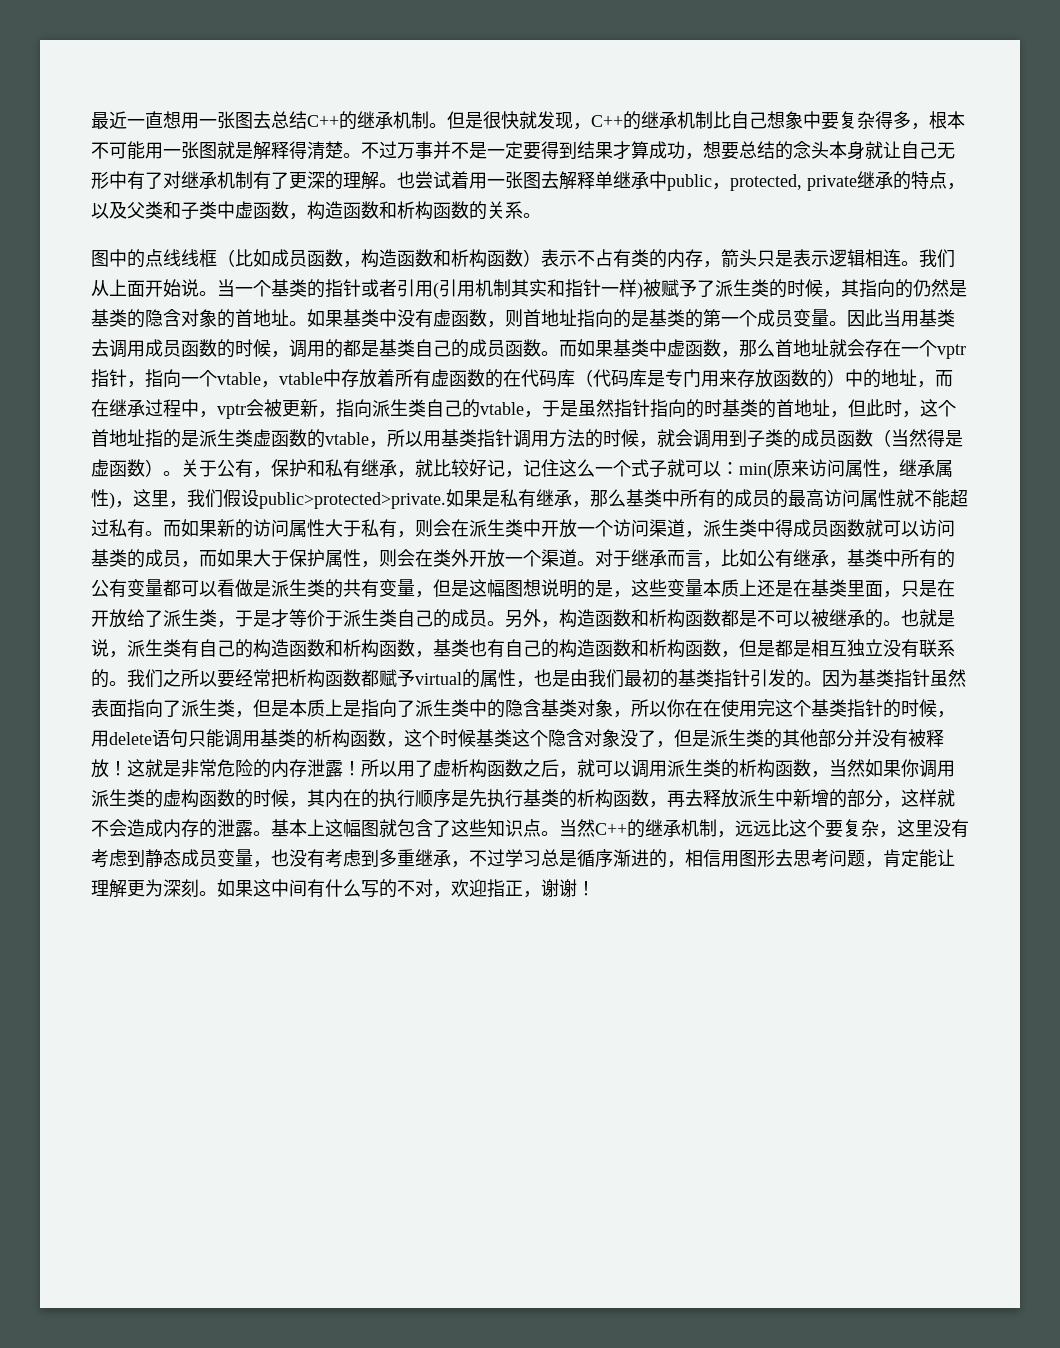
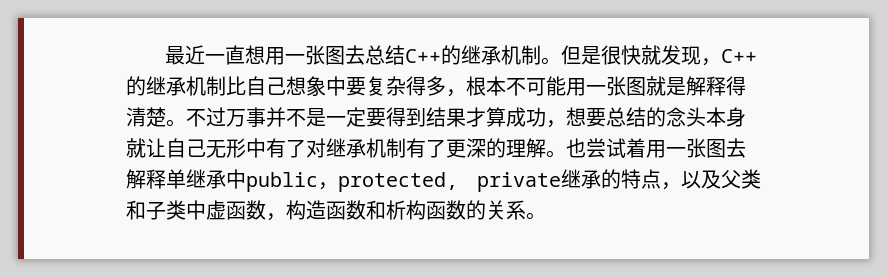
- 图中的点线线框（比如成员函数，构造函数和析构函数）表示不占有类的内存，箭头只是表示逻辑相连。我们从上面开始说。当一个基类的指针或者引用(引用机制其实和指针一样)被赋予了派生类的时候，其指向的仍然是基类的隐含对象的首地址。如果基类中没有虚函数，则首地址指向的是基类的第一个成员变量。因此当用基类去调用成员函数的时候，调用的都是基类自己的成员函数。而如果基类中虚函数，那么首地址就会存在一个vptr指针，指向一个vtable，vtable中存放着所有虚函数的在代码库（代码库是专门用来存放函数的）中的地址，而在继承过程中，vptr会被更新，指向派生类自己的vtable，于是虽然指针指向的时基类的首地址，但此时，这个首地址指的是派生类虚函数的vtable，所以用基类指针调用方法的时候，就会调用到子类的成员函数（当然得是虚函数）。关于公有，保护和私有继承，就比较好记，记住这么一个式子就可以：min(原来访问属性，继承属性)，这里，我们假设public>protected>private.如果是私有继承，那么基类中所有的成员的最高访问属性就不能超过私有。而如果新的访问属性大于私有，则会在派生类中开放一个访问渠道，派生类中得成员函数就可以访问基类的成员，而如果大于保护属性，则会在类外开放一个渠道。对于继承而言，比如公有继承，基类中所有的公有变量都可以看做是派生类的共有变量，但是这幅图想说明的是，这些变量本质上还是在基类里面，只是在开放给了派生类，于是才等价于派生类自己的成员。另外，构造函数和析构函数都是不可以被继承的。也就是说，派生类有自己的构造函数和析构函数，基类也有自己的构造函数和析构函数，但是都是相互独立没有联系的。我们之所以要经常把析构函数都赋予virtual的属性，也是由我们最初的基类指针引发的。因为基类指针虽然表面指向了派生类，但是本质上是指向了派生类中的隐含基类对象，所以你在在使用完这个基类指针的时候，用delete语句只能调用基类的析构函数，这个时候基类这个隐含对象没了，但是派生类的其他部分并没有被释放！这就是非常危险的内存泄露！所以用了虚析构函数之后，就可以调用派生类的析构函数，当然如果你调用派生类的虚构函数的时候，其内在的执行顺序是先执行基类的析构函数，再去释放派生中新增的部分，这样就不会造成内存的泄露。基本上这幅图就包含了这些知识点。当然C++的继承机制，远远比这个要复杂，这里没有考虑到静态成员变量，也没有考虑到多重继承，不过学习总是循序渐进的，相信用图形去思考问题，肯定能让理解更为深刻。如果这中间有什么写的不对，欢迎指正，谢谢！

